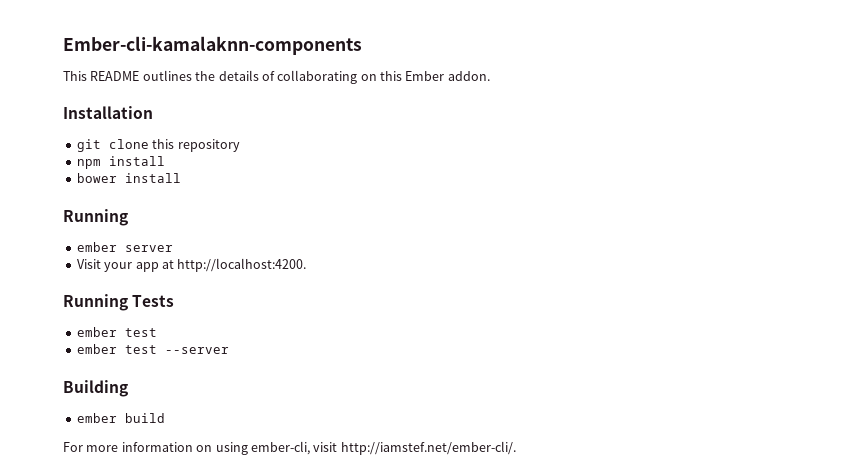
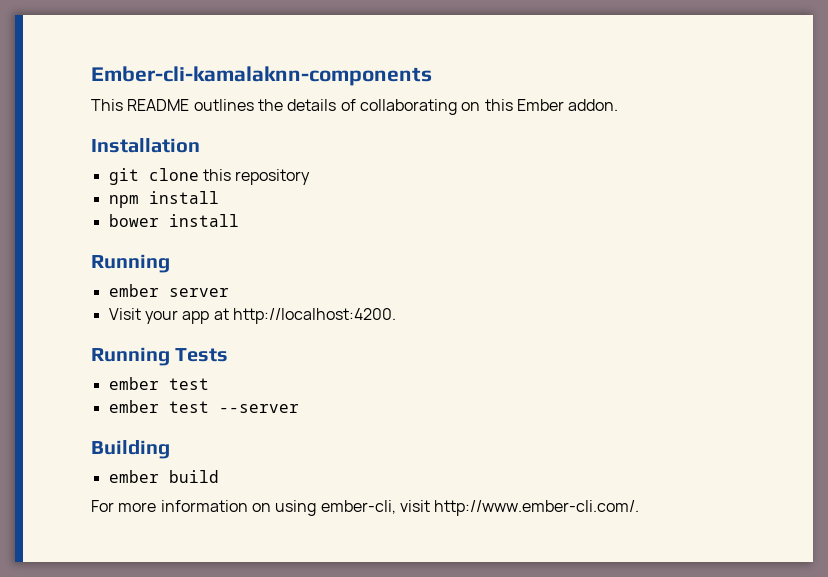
- For more information on using ember-cli, visit http://iamstef.net/ember-cli/.
+ For more information on using ember-cli, visit http://www.ember-cli.com/.

